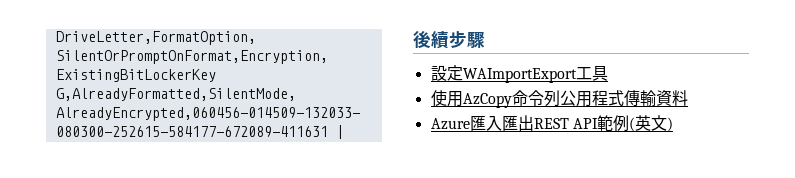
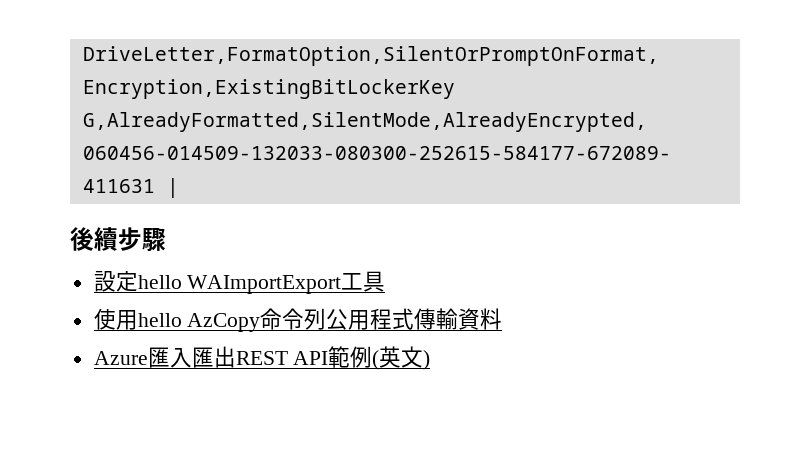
- 設定WAImportExport工具
+ 設定hello WAImportExport工具
- 使用AzCopy命令列公用程式傳輸資料
+ 使用hello AzCopy命令列公用程式傳輸資料

